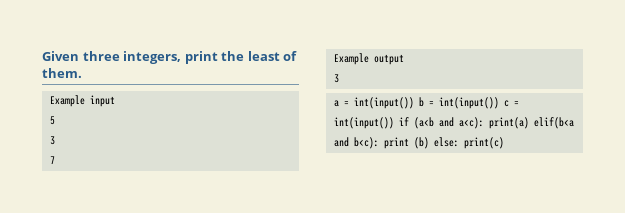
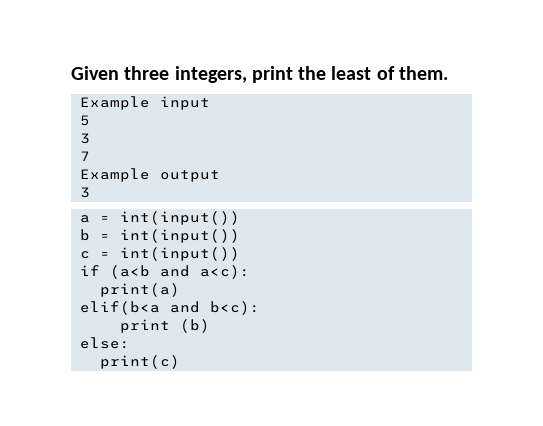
- a = int(input()) b = int(input()) c = int(input()) if (a<b and a<c): print(a) elif(b<a and b<c): print (b) else: print(c)
+ a = int(input())
+ b = int(input())
+ c = int(input())
+ if (a<b and a<c):
+ print(a)
+ elif(b<a and b<c):
+ print (b)
+ else:
+ print(c)

